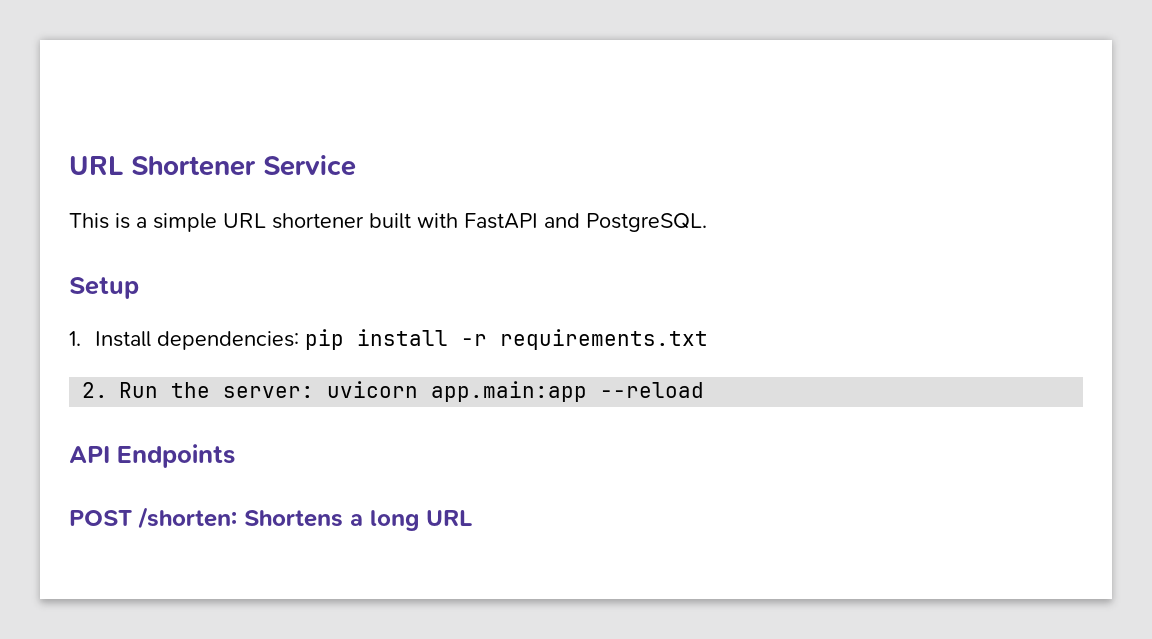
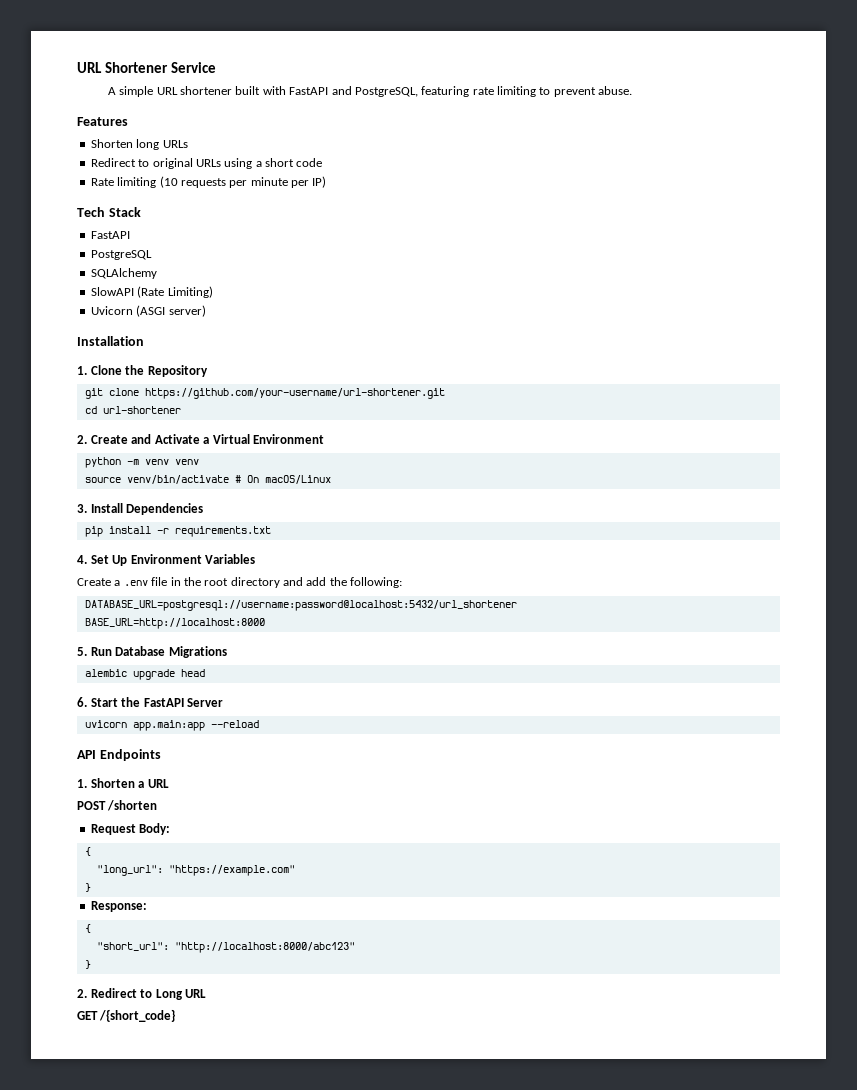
- This is a simple URL shortener built with FastAPI and PostgreSQL.
- Setup
- 1. Install dependencies: pip install -r requirements.txt
- 2. Run the server: uvicorn app.main:app --reload
+ A simple URL shortener built with FastAPI and PostgreSQL, featuring rate limiting to prevent abuse.
+ Features
+ Shorten long URLs
+ Redirect to original URLs using a short code
+ Rate limiting (10 requests per minute per IP)
+ Tech Stack
+ FastAPI
+ PostgreSQL
+ SQLAlchemy
+ SlowAPI (Rate Limiting)
+ Uvicorn (ASGI server)
+ Installation
+ 1. Clone the Repository
+ git clone https://github.com/your-username/url-shortener.git
+ cd url-shortener
+ 2. Create and Activate a Virtual Environment
+ python -m venv venv
+ source venv/bin/activate # On macOS/Linux
+ 3. Install Dependencies
+ pip install -r requirements.txt
+ 4. Set Up Environment Variables
+ Create a .env file in the root directory and add the following:
+ DATABASE_URL=postgresql://username:password@localhost:5432/url_shortener
+ BASE_URL=http://localhost:8000
+ 5. Run Database Migrations
+ alembic upgrade head
+ 6. Start the FastAPI Server
+ uvicorn app.main:app --reload
- POST /shorten: Shortens a long URL
+ 1. Shorten a URL
+ POST /shorten
+ Request Body:
+ {
+ "long_url": "https://example.com"
+ }
+ Response:
+ {
+ "short_url": "http://localhost:8000/abc123"
+ }
+ 2. Redirect to Long URL
+ GET /{short_code}

